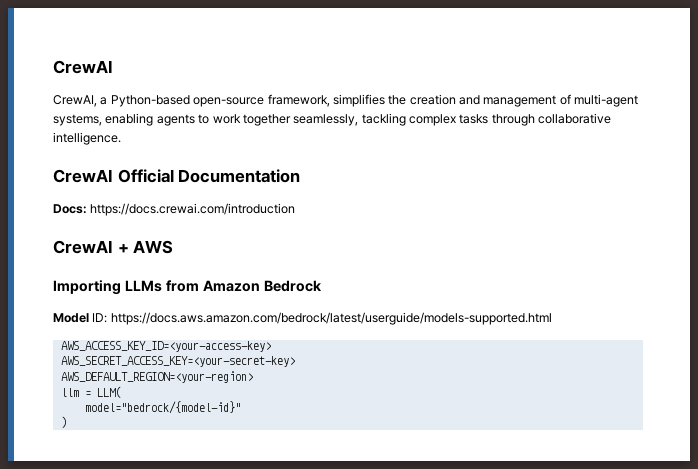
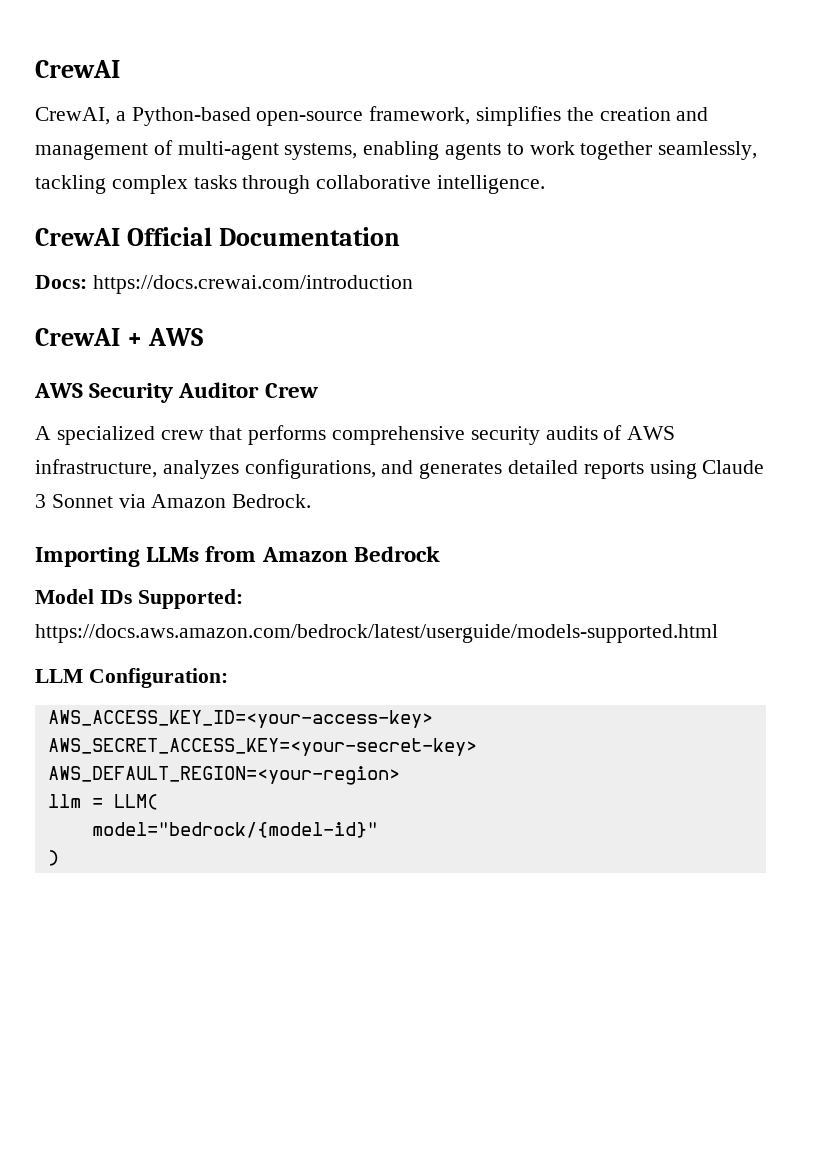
+ AWS Security Auditor Crew
+ A specialized crew that performs comprehensive security audits of AWS infrastructure, analyzes configurations, and generates detailed reports using Claude 3 Sonnet via Amazon Bedrock.
- Model ID: https://docs.aws.amazon.com/bedrock/latest/userguide/models-supported.html
+ Model IDs Supported: https://docs.aws.amazon.com/bedrock/latest/userguide/models-supported.html
+ LLM Configuration:

